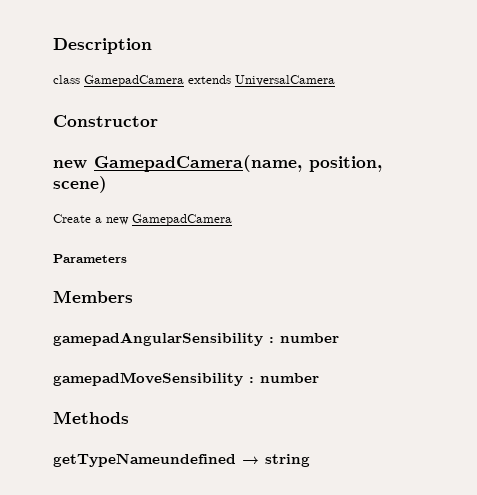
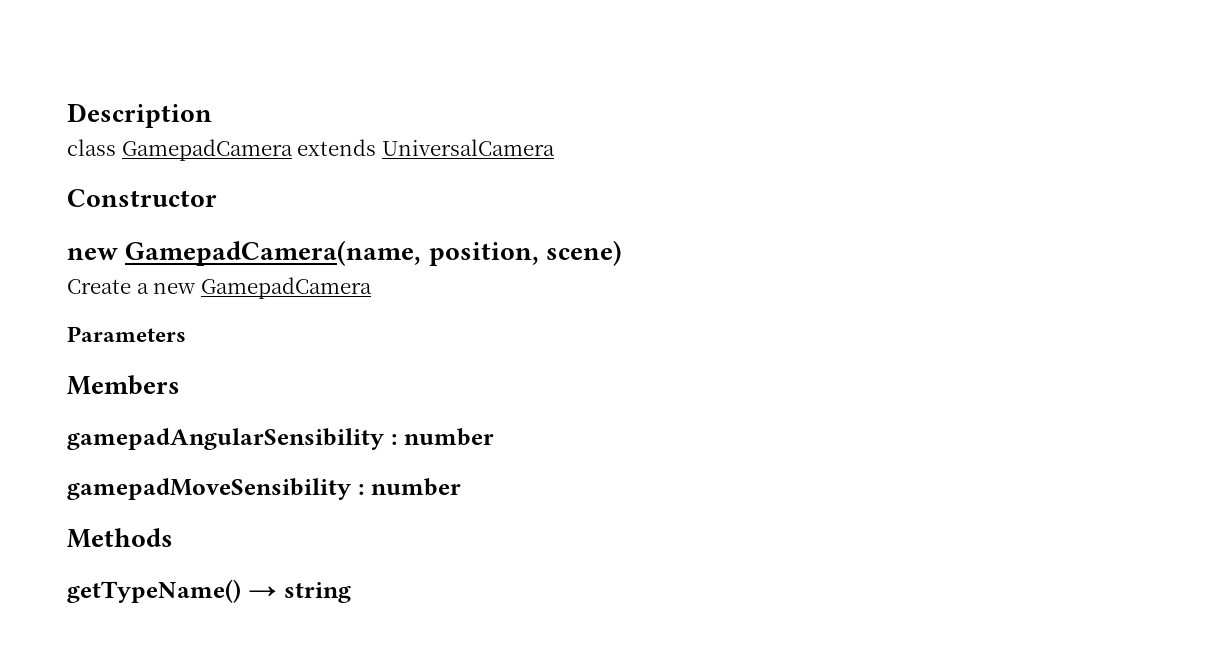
- getTypeNameundefined → string
+ getTypeName() → string

